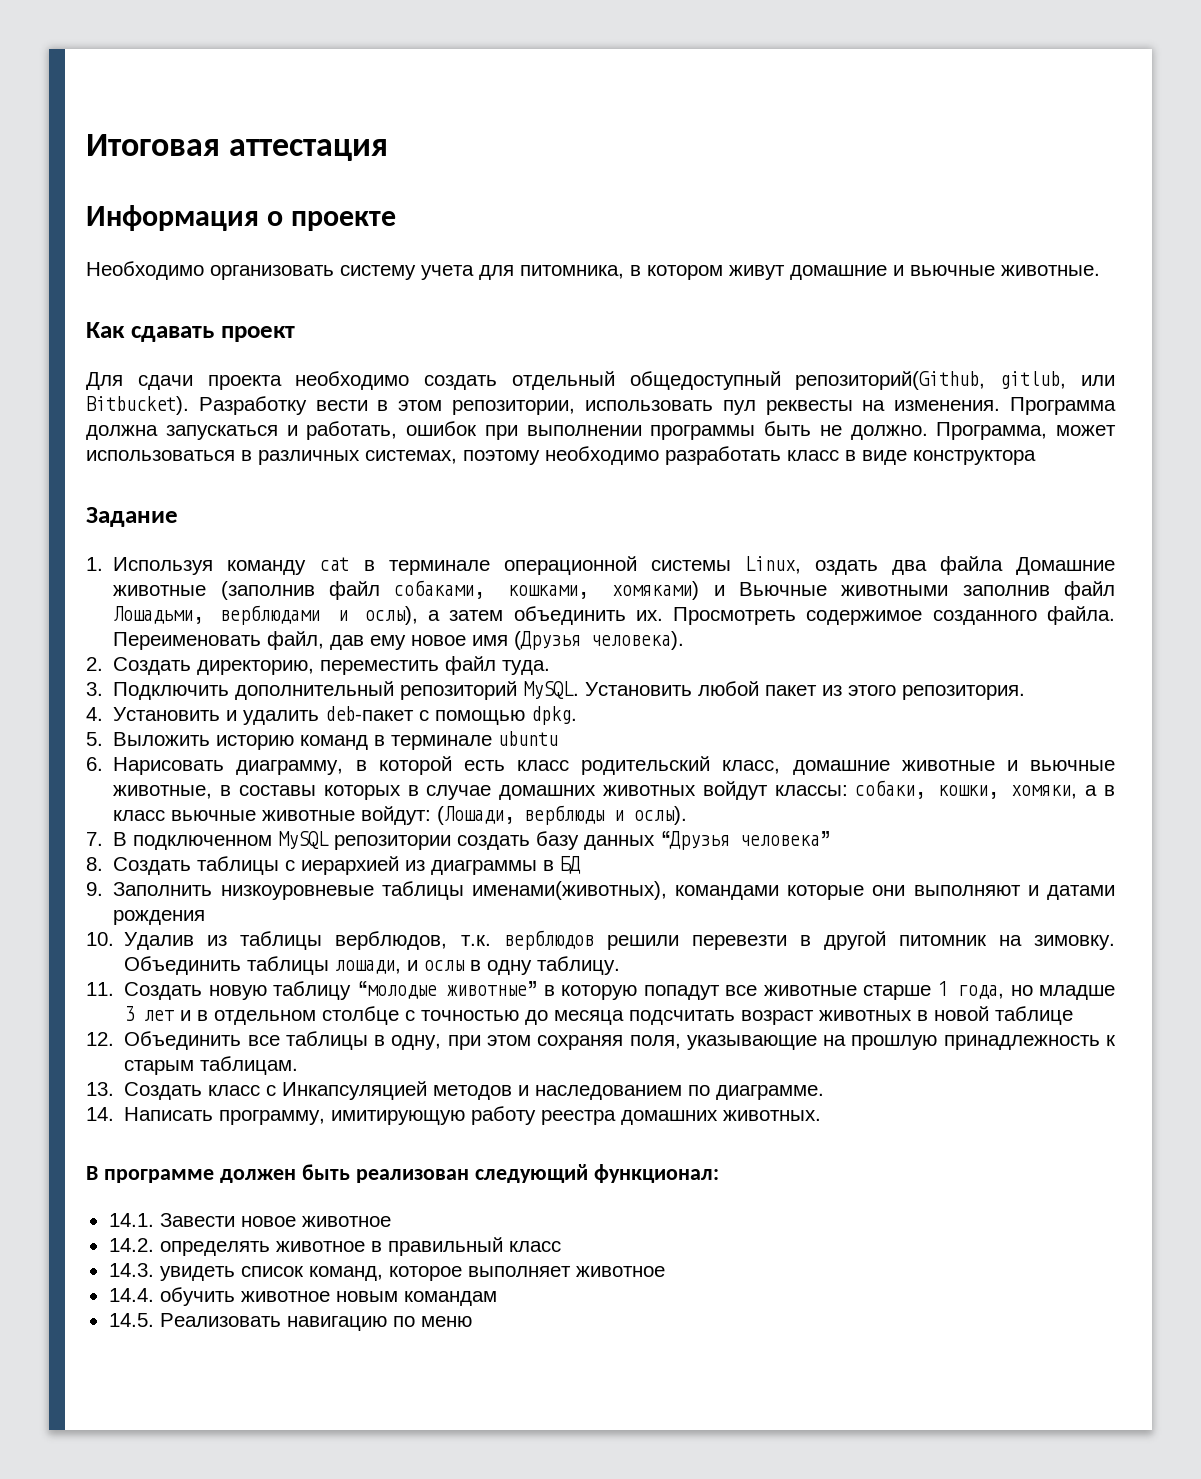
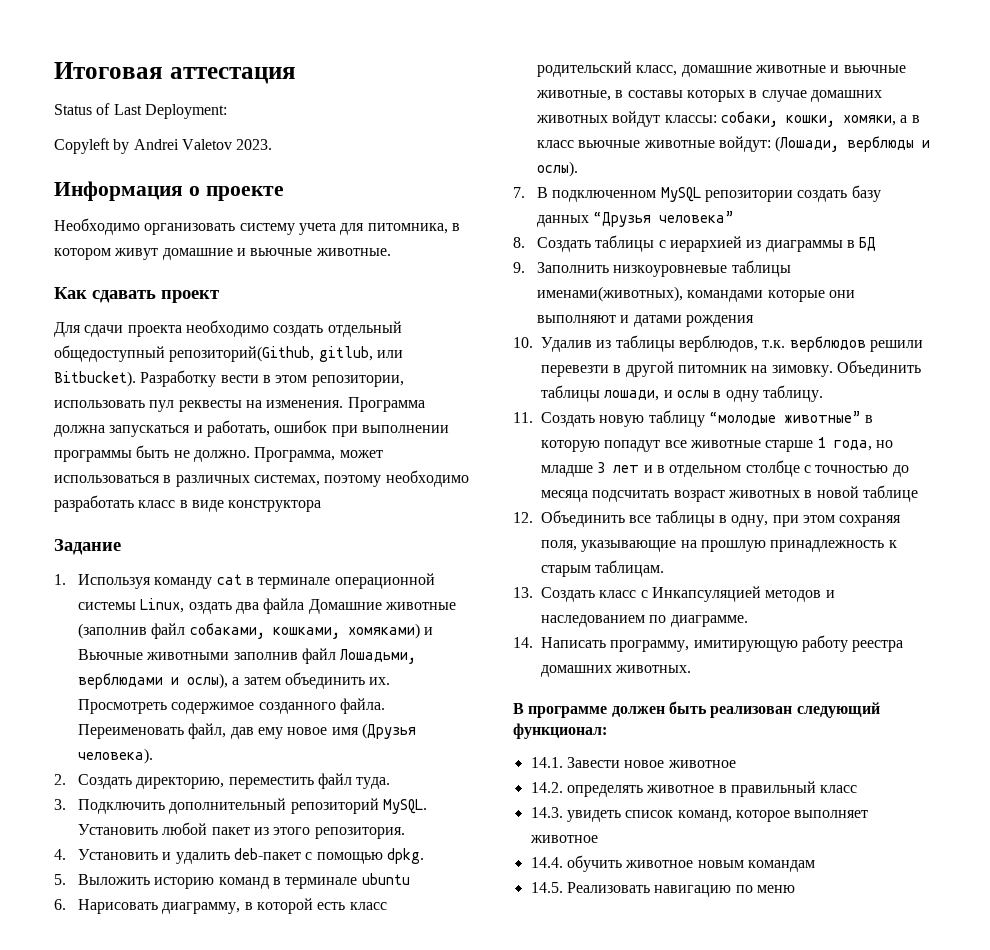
+ Status of Last Deployment:
+ Copyleft by Andrei Valetov 2023.

